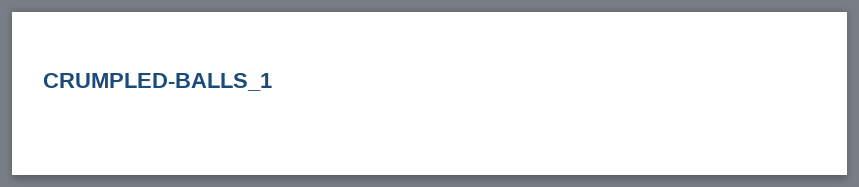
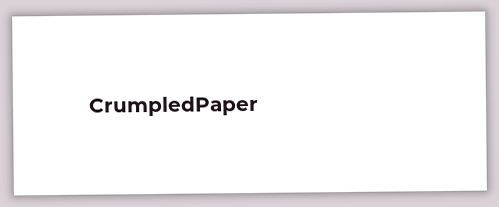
- CRUMPLED-BALLS_1
+ CrumpledPaper

